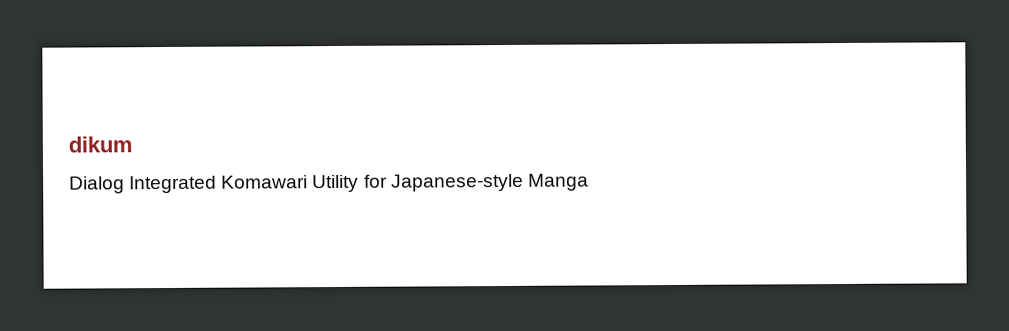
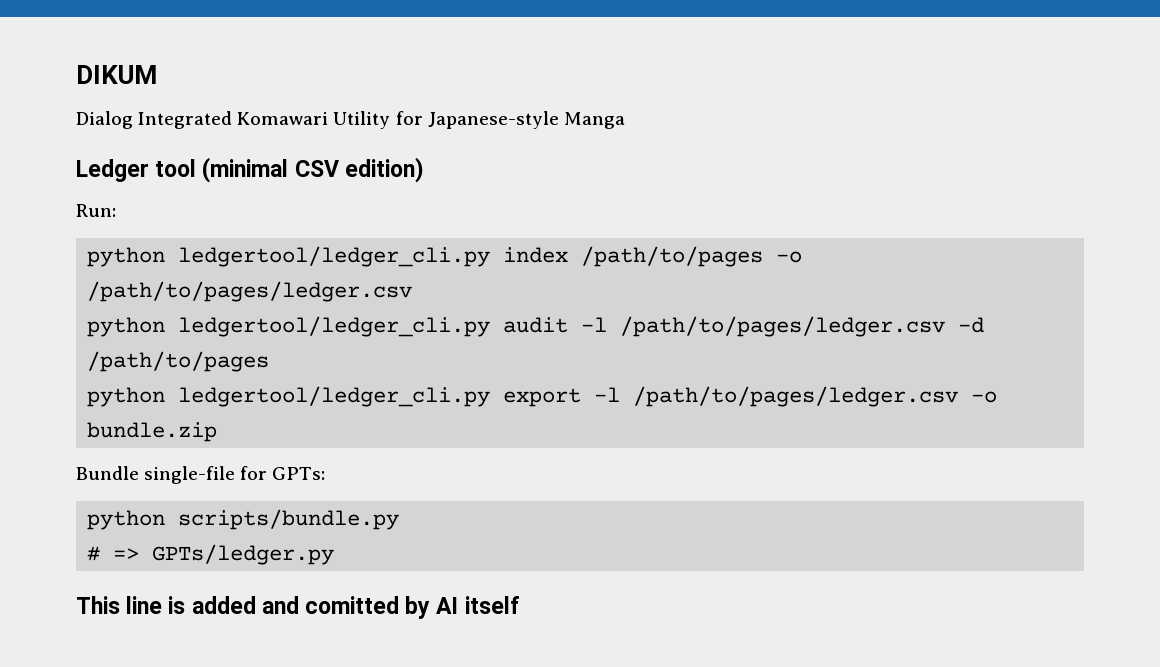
- dikum
+ DIKUM
+ Ledger tool (minimal CSV edition)
+ Run:
+ python ledgertool/ledger_cli.py index /path/to/pages -o /path/to/pages/ledger.csv
+ python ledgertool/ledger_cli.py audit -l /path/to/pages/ledger.csv -d /path/to/pages
+ python ledgertool/ledger_cli.py export -l /path/to/pages/ledger.csv -o bundle.zip
+ Bundle single-file for GPTs:
+ python scripts/bundle.py
+ # => GPTs/ledger.py
+ This line is added and comitted by AI itself

